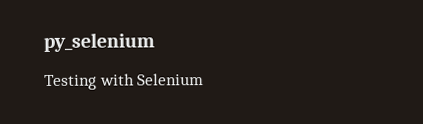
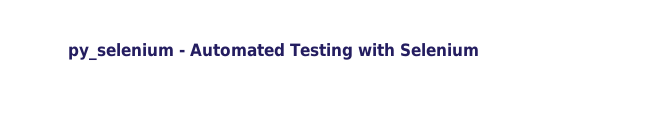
- py_selenium
- Testing with Selenium
+ py_selenium - Automated Testing with Selenium

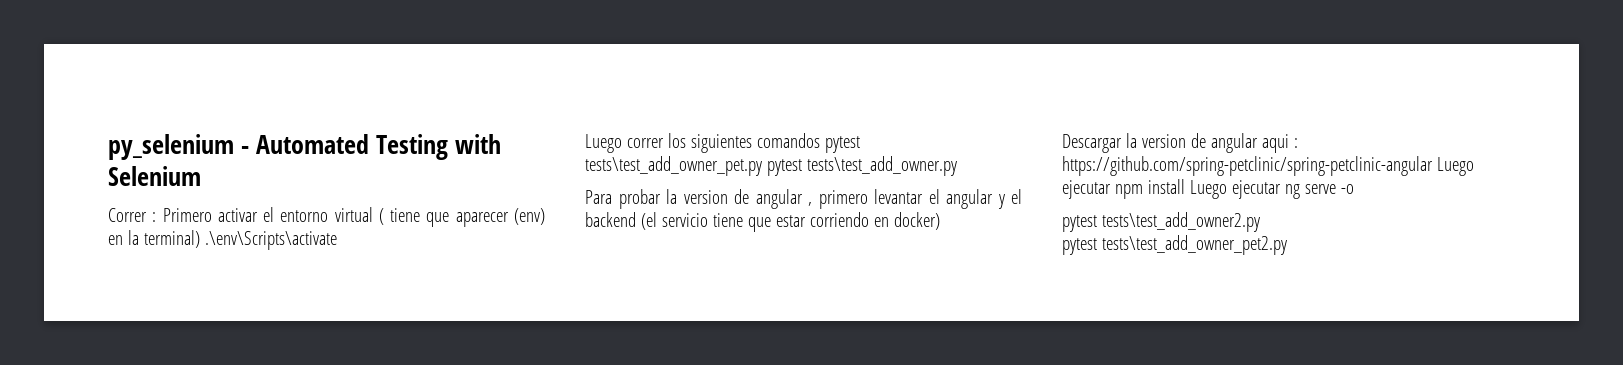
+ Correr : Primero activar el entorno virtual ( tiene que aparecer (env) en la terminal) .\env\Scripts\activate
+ Luego correr los siguientes comandos pytest tests\test_add_owner_pet.py pytest tests\test_add_owner.py
+ Para probar la version de angular , primero levantar el angular y el backend (el servicio tiene que estar corriendo en docker)
+ Descargar la version de angular aqui : https://github.com/spring-petclinic/spring-petclinic-angular Luego ejecutar npm install Luego ejecutar ng serve -o
+ pytest tests\test_add_owner2.py
+ pytest tests\test_add_owner_pet2.py

